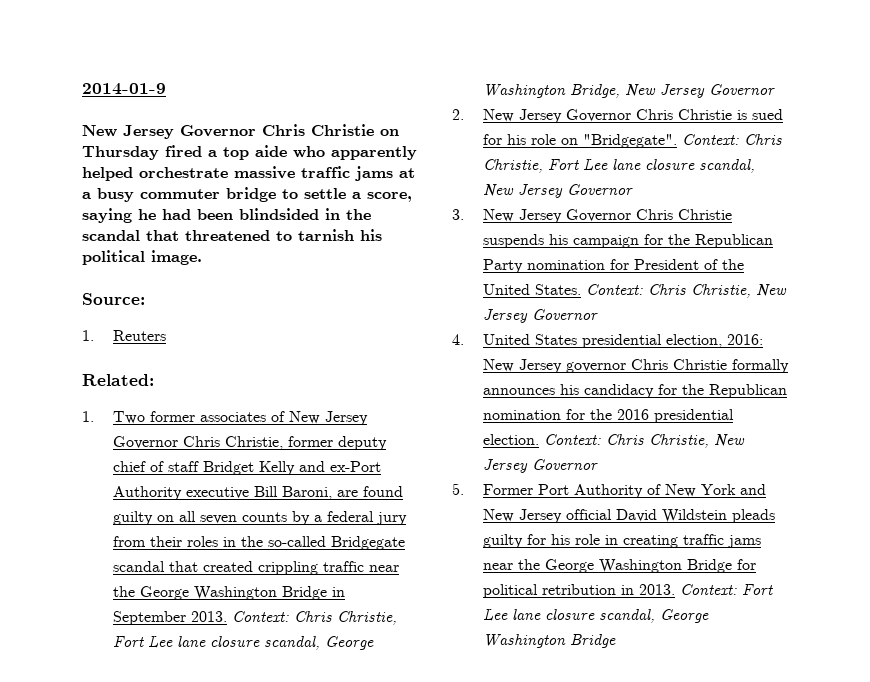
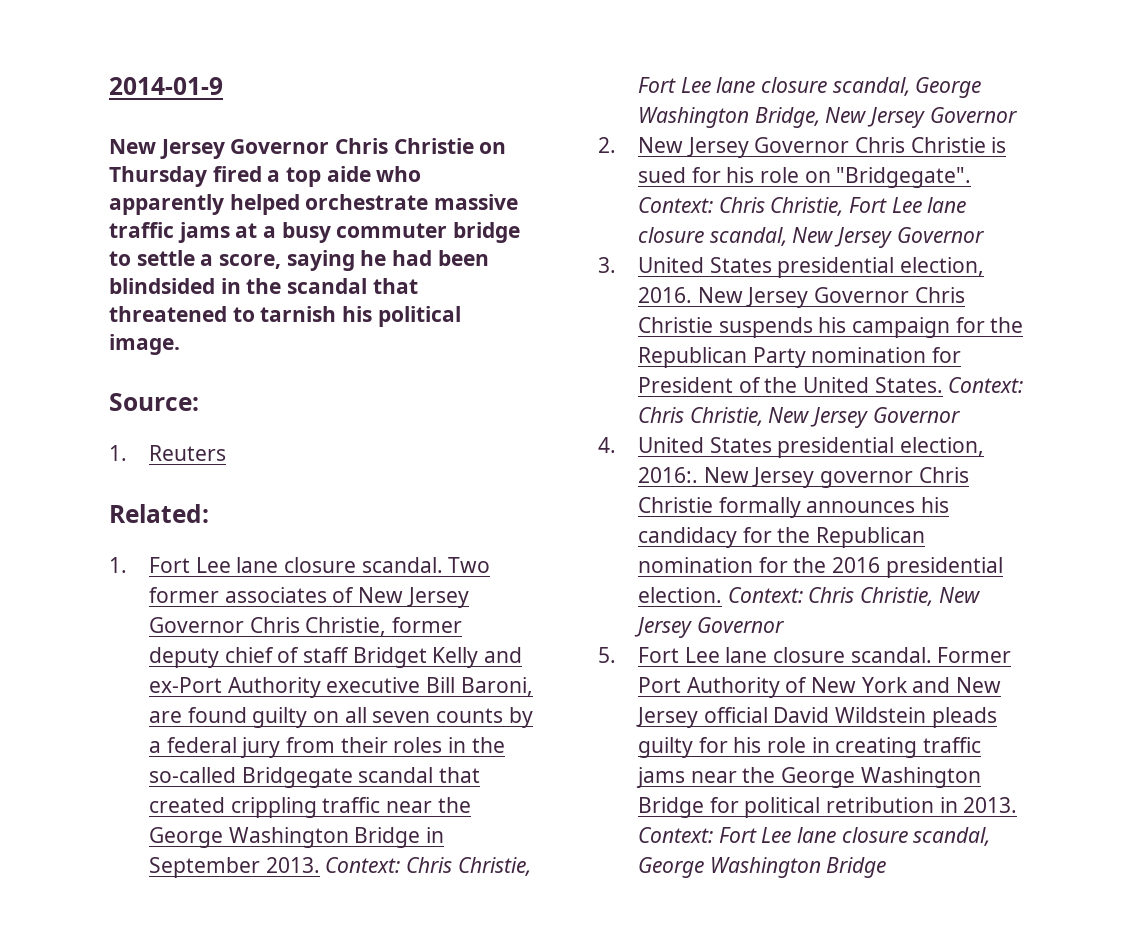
- 1. Two former associates of New Jersey Governor Chris Christie, former deputy chief of staff Bridget Kelly and ex-Port Authority executive Bill Baroni, are found guilty on all seven counts by a federal jury from their roles in the so-called Bridgegate scandal that created crippling traffic near the George Washington Bridge in September 2013.
+ 1. Fort Lee lane closure scandal. Two former associates of New Jersey Governor Chris Christie, former deputy chief of staff Bridget Kelly and ex-Port Authority executive Bill Baroni, are found guilty on all seven counts by a federal jury from their roles in the so-called Bridgegate scandal that created crippling traffic near the George Washington Bridge in September 2013.
- 3. New Jersey Governor Chris Christie suspends his campaign for the Republican Party nomination for President of the United States.
+ 3. United States presidential election, 2016. New Jersey Governor Chris Christie suspends his campaign for the Republican Party nomination for President of the United States.
- 4. United States presidential election, 2016: New Jersey governor Chris Christie formally announces his candidacy for the Republican nomination for the 2016 presidential election.
+ 4. United States presidential election, 2016:. New Jersey governor Chris Christie formally announces his candidacy for the Republican nomination for the 2016 presidential election.
- 5. Former Port Authority of New York and New Jersey official David Wildstein pleads guilty for his role in creating traffic jams near the George Washington Bridge for political retribution in 2013.
+ 5. Fort Lee lane closure scandal. Former Port Authority of New York and New Jersey official David Wildstein pleads guilty for his role in creating traffic jams near the George Washington Bridge for political retribution in 2013.

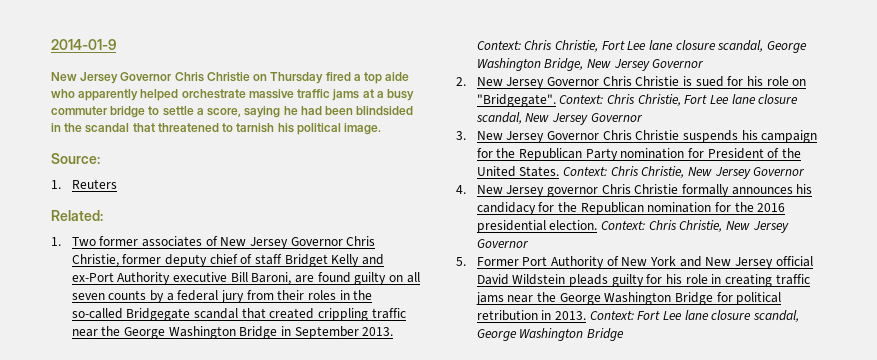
- 1. Fort Lee lane closure scandal. Two former associates of New Jersey Governor Chris Christie, former deputy chief of staff Bridget Kelly and ex-Port Authority executive Bill Baroni, are found guilty on all seven counts by a federal jury from their roles in the so-called Bridgegate scandal that created crippling traffic near the George Washington Bridge in September 2013.
+ 1. Two former associates of New Jersey Governor Chris Christie, former deputy chief of staff Bridget Kelly and ex-Port Authority executive Bill Baroni, are found guilty on all seven counts by a federal jury from their roles in the so-called Bridgegate scandal that created crippling traffic near the George Washington Bridge in September 2013.
- 3. United States presidential election, 2016. New Jersey Governor Chris Christie suspends his campaign for the Republican Party nomination for President of the United States.
+ 3. New Jersey Governor Chris Christie suspends his campaign for the Republican Party nomination for President of the United States.
- 4. United States presidential election, 2016:. New Jersey governor Chris Christie formally announces his candidacy for the Republican nomination for the 2016 presidential election.
+ 4. New Jersey governor Chris Christie formally announces his candidacy for the Republican nomination for the 2016 presidential election.
- 5. Fort Lee lane closure scandal. Former Port Authority of New York and New Jersey official David Wildstein pleads guilty for his role in creating traffic jams near the George Washington Bridge for political retribution in 2013.
+ 5. Former Port Authority of New York and New Jersey official David Wildstein pleads guilty for his role in creating traffic jams near the George Washington Bridge for political retribution in 2013.

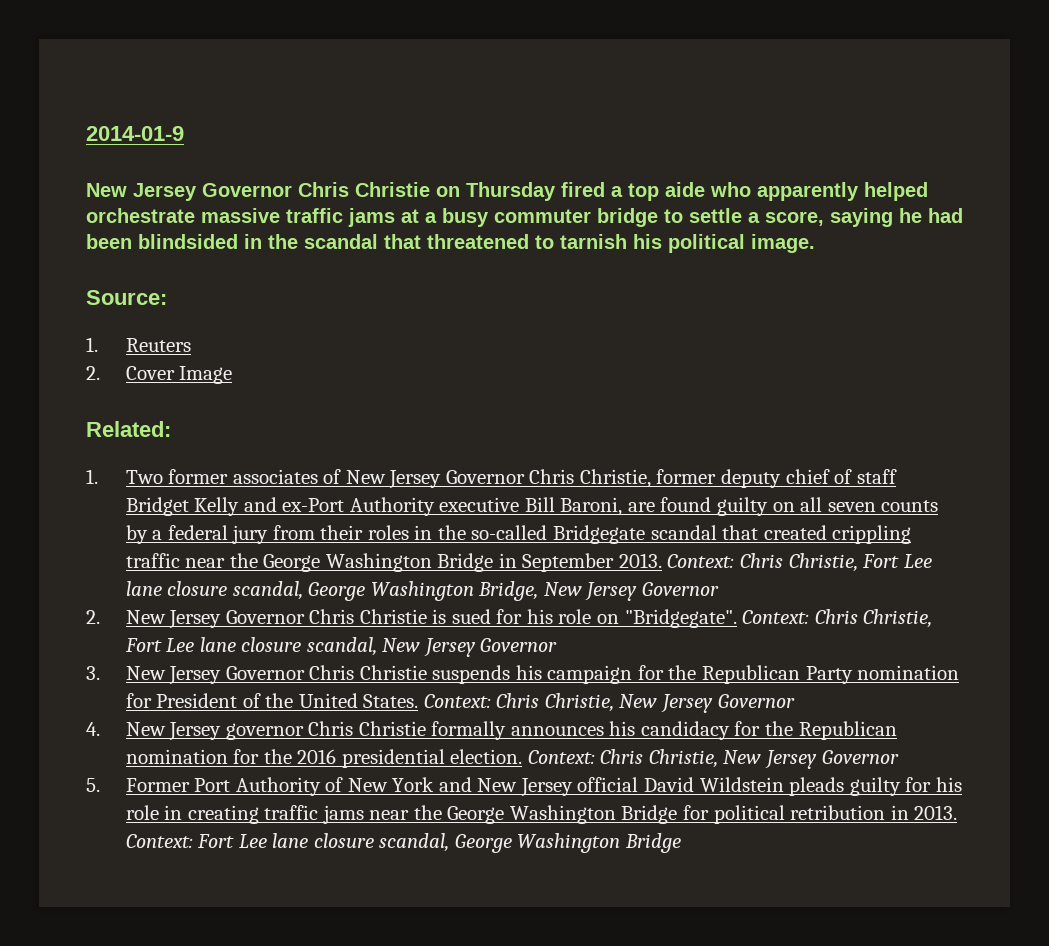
+ 2. Cover Image

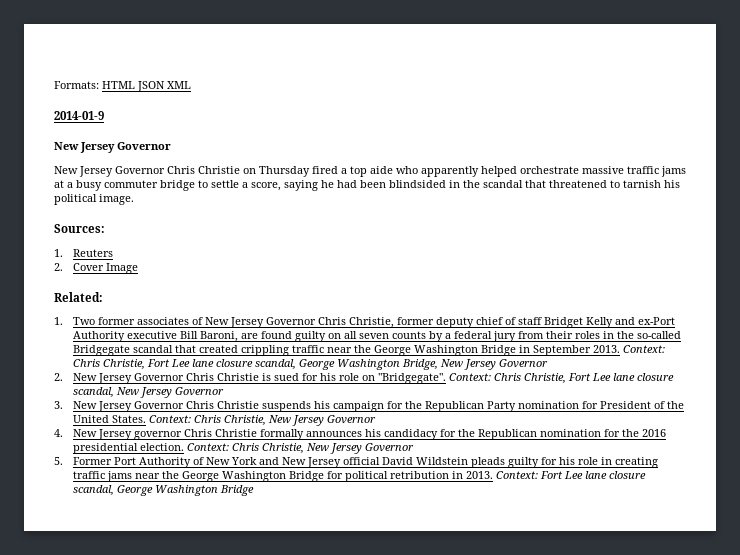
+ Formats: HTML JSON XML
  2014-01-9
+ New Jersey Governor
- Source:
+ Sources:

